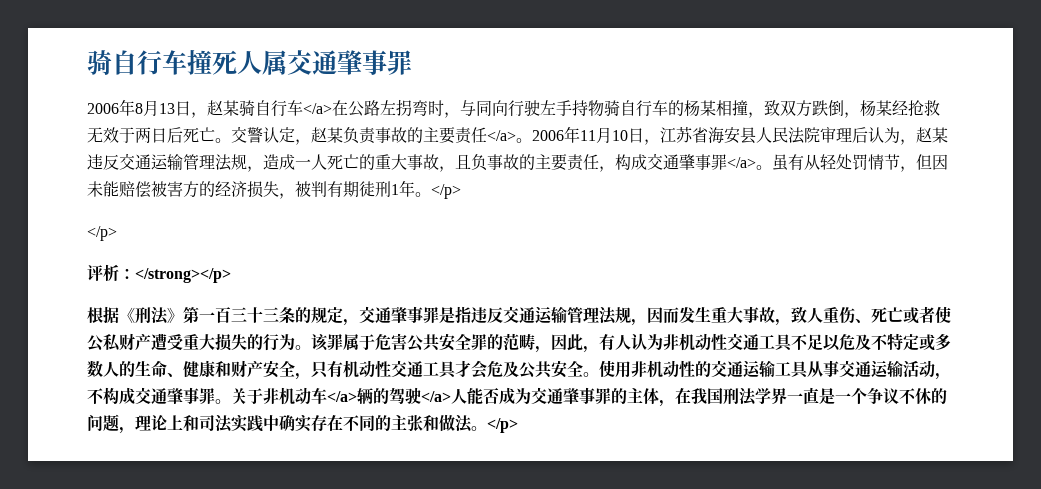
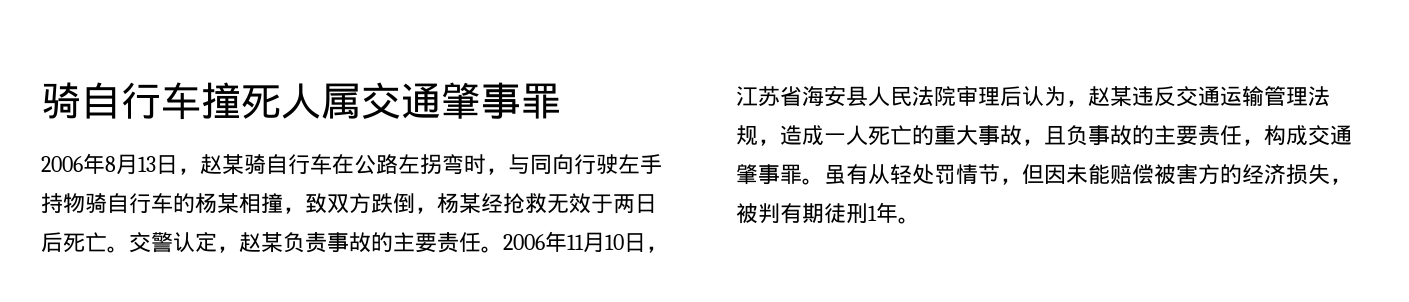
- 2006年8月13日，赵某骑自行车</a>在公路左拐弯时，与同向行驶左手持物骑自行车的杨某相撞，致双方跌倒，杨某经抢救无效于两日后死亡。
+ 2006年8月13日，赵某骑自行车在公路左拐弯时，与同向行驶左手持物骑自行车的杨某相撞，致双方跌倒，杨某经抢救无效于两日后死亡。
- 交警认定，赵某负责事故的主要责任</a>。
+ 交警认定，赵某负责事故的主要责任。
- 2006年11月10日，江苏省海安县人民法院审理后认为，赵某违反交通运输管理法规，造成一人死亡的重大事故，且负事故的主要责任，构成交通肇事罪</a>。
+ 2006年11月10日，江苏省海安县人民法院审理后认为，赵某违反交通运输管理法规，造成一人死亡的重大事故，且负事故的主要责任，构成交通肇事罪。
- 虽有从轻处罚情节，但因未能赔偿被害方的经济损失，被判有期徒刑1年。</p>
- </p>
- 评析：</strong></p>
- 根据《刑法》第一百三十三条的规定，交通肇事罪是指违反交通运输管理法规，因而发生重大事故，致人重伤、死亡或者使公私财产遭受重大损失的行为。该罪属于危害公共安全罪的范畴，因此，有人认为非机动性交通工具不足以危及不特定或多数人的生命、健康和财产安全，只有机动性交通工具才会危及公共安全。使用非机动性的交通运输工具从事交通运输活动，不构成交通肇事罪。关于非机动车</a>辆的驾驶</a>人能否成为交通肇事罪的主体，在我国刑法学界一直是一个争议不休的问题，理论上和司法实践中确实存在不同的主张和做法。</p>
+ 虽有从轻处罚情节，但因未能赔偿被害方的经济损失，被判有期徒刑1年。

